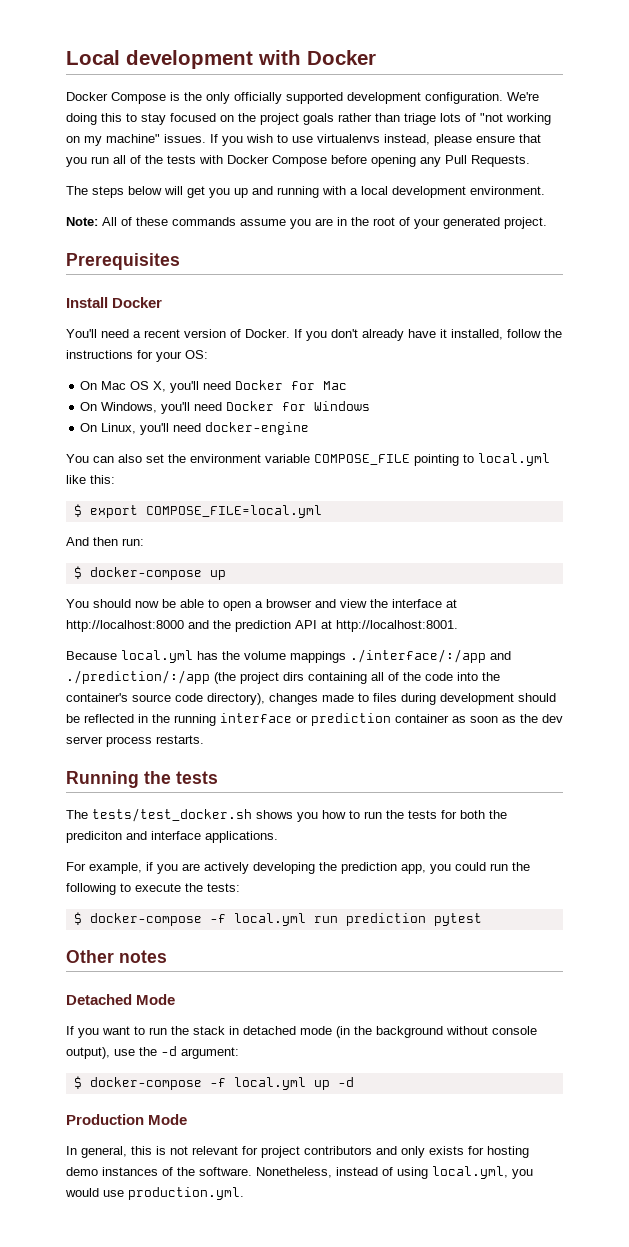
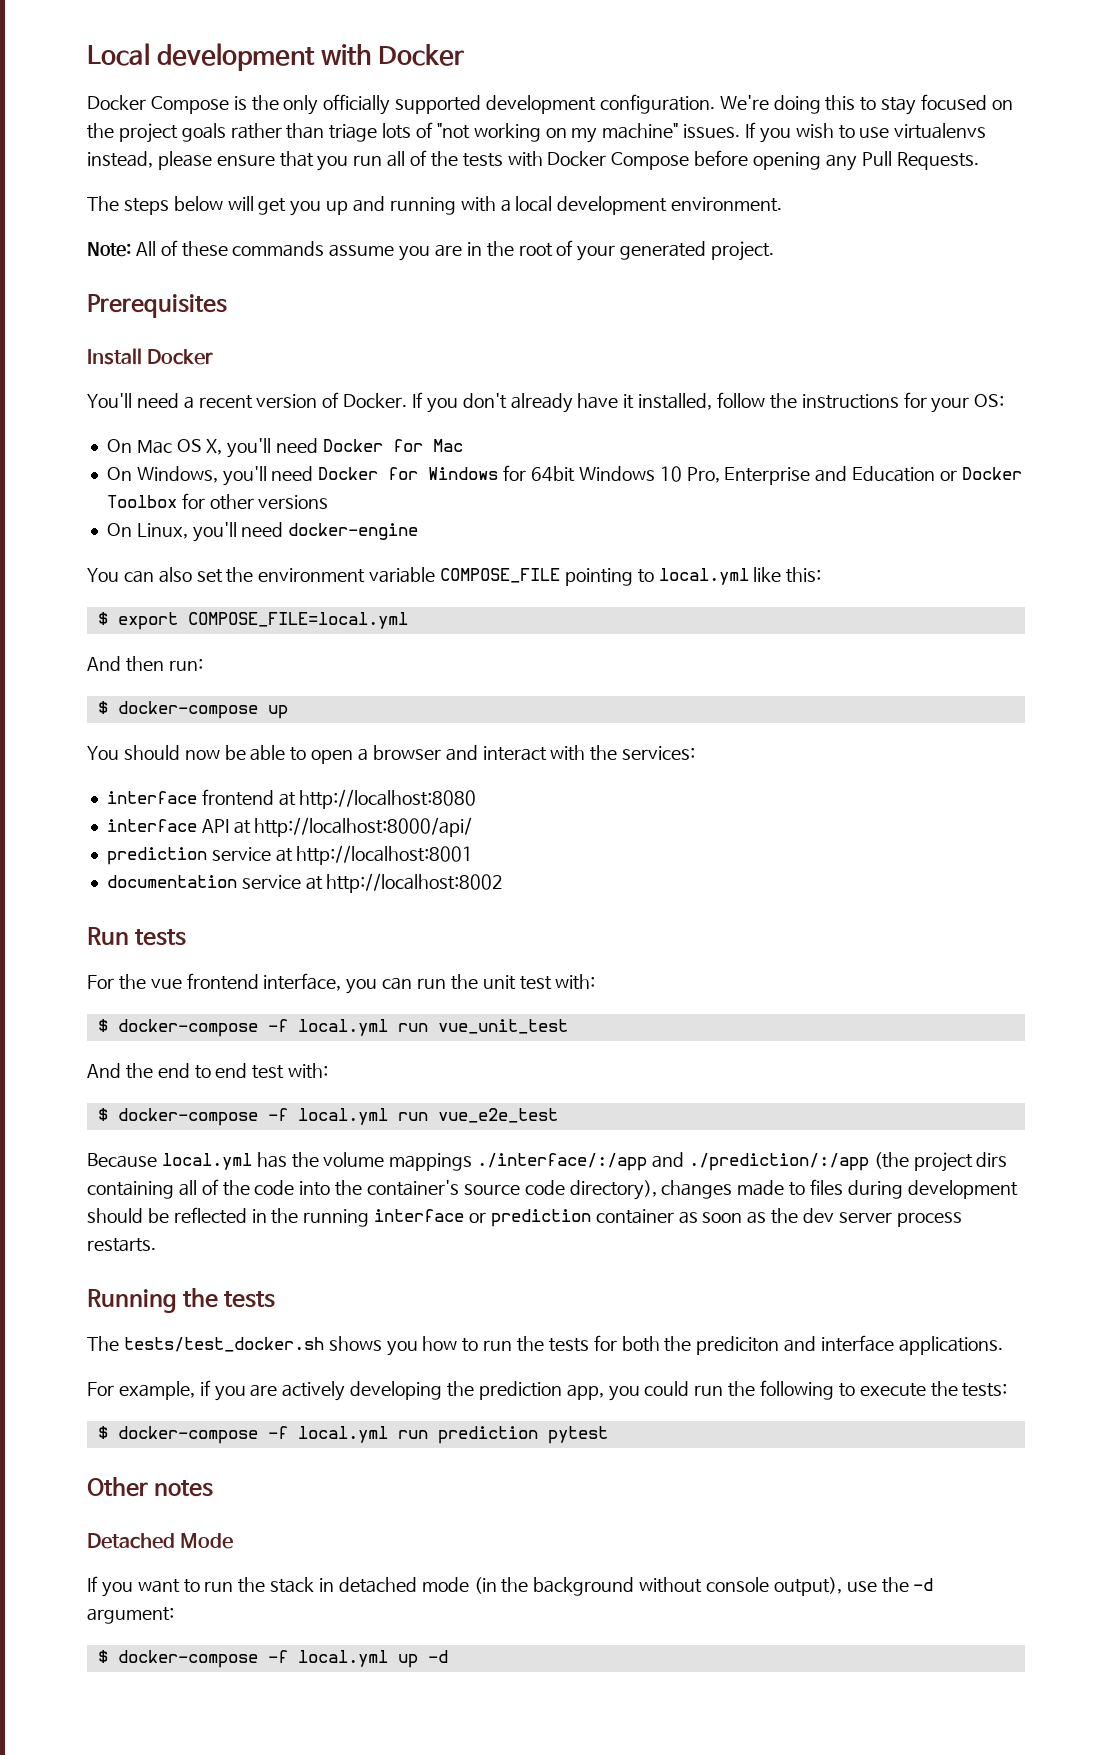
- On Windows, you'll need Docker for Windows
+ On Windows, you'll need Docker for Windows for 64bit Windows 10 Pro, Enterprise and Education or Docker Toolbox for other versions
- You should now be able to open a browser and view the interface at http://localhost:8000 and the prediction API at http://localhost:8001.
+ You should now be able to open a browser and interact with the services:
+ interface frontend at http://localhost:8080
+ interface API at http://localhost:8000/api/
+ prediction service at http://localhost:8001
+ documentation service at http://localhost:8002
+ Run tests
+ For the vue frontend interface, you can run the unit test with:
+ $ docker-compose -f local.yml run vue_unit_test
+ And the end to end test with:
+ $ docker-compose -f local.yml run vue_e2e_test
- Production Mode
- In general, this is not relevant for project contributors and only exists for hosting demo instances of the software. Nonetheless, instead of using local.yml, you would use production.yml.

